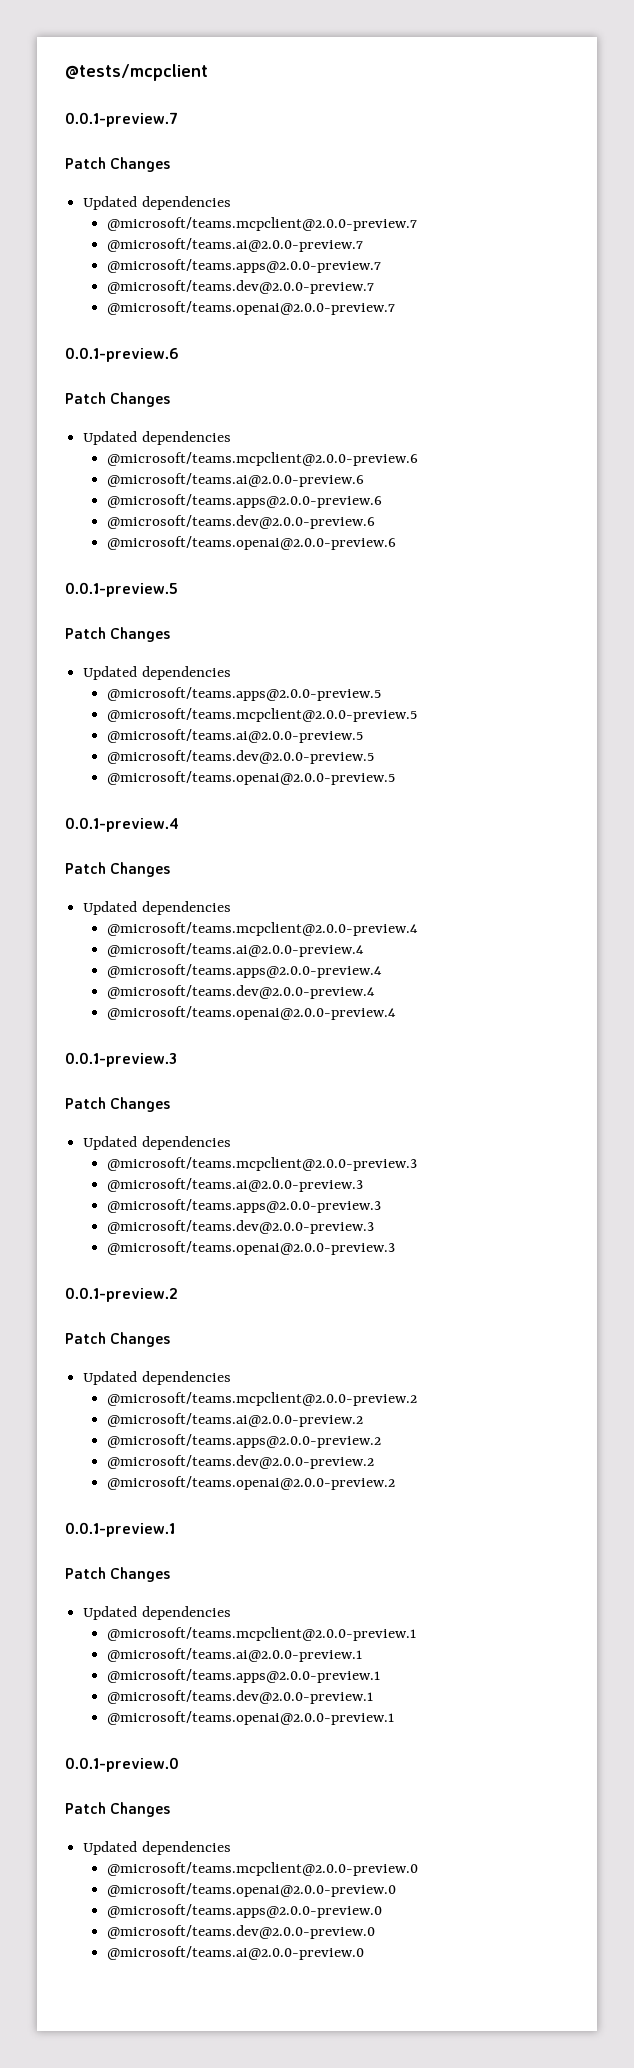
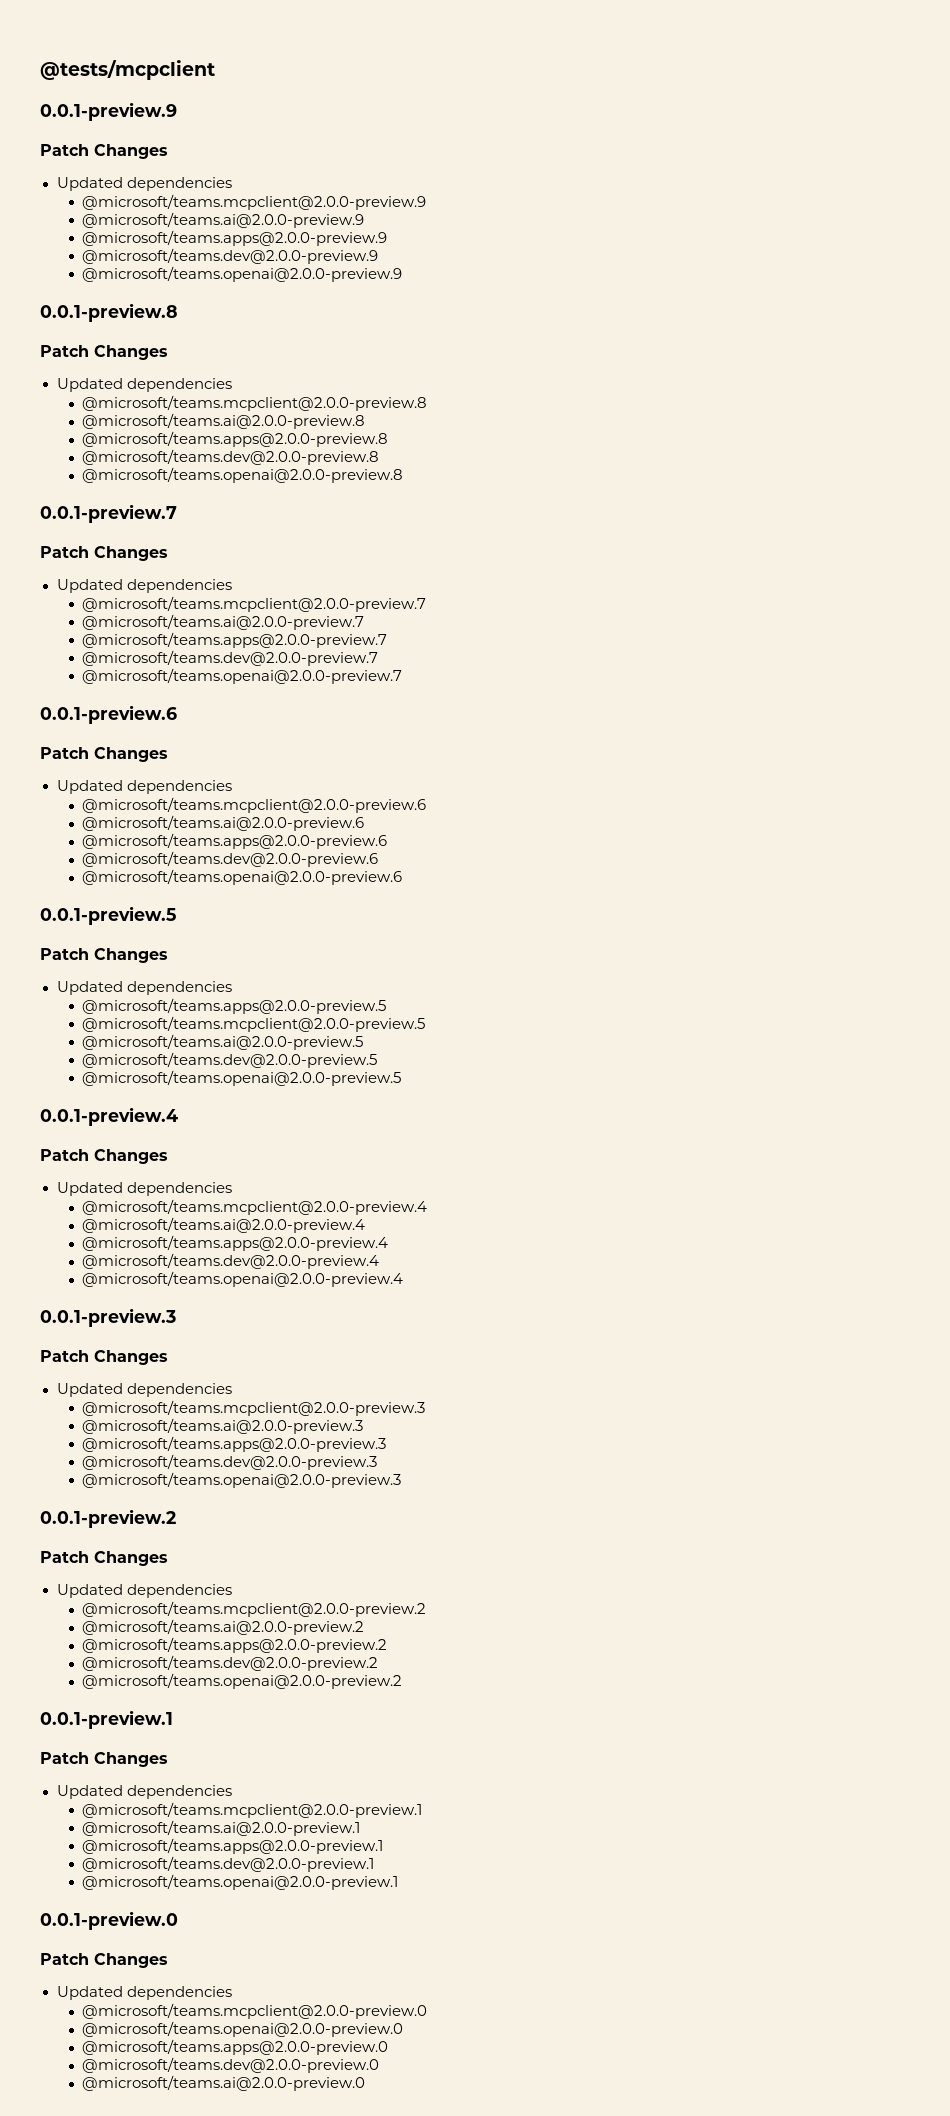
+ 0.0.1-preview.9
+ Patch Changes
+ Updated dependencies
+ @microsoft/teams.mcpclient@2.0.0-preview.9
+ @microsoft/teams.ai@2.0.0-preview.9
+ @microsoft/teams.apps@2.0.0-preview.9
+ @microsoft/teams.dev@2.0.0-preview.9
+ @microsoft/teams.openai@2.0.0-preview.9
+ 0.0.1-preview.8
+ Patch Changes
+ Updated dependencies
+ @microsoft/teams.mcpclient@2.0.0-preview.8
+ @microsoft/teams.ai@2.0.0-preview.8
+ @microsoft/teams.apps@2.0.0-preview.8
+ @microsoft/teams.dev@2.0.0-preview.8
+ @microsoft/teams.openai@2.0.0-preview.8

